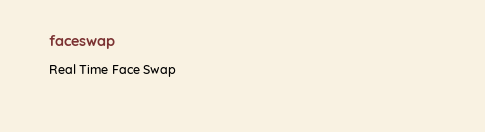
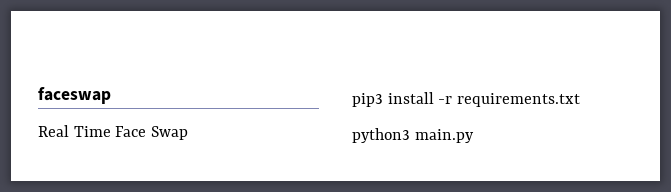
+ pip3 install -r requirements.txt
+ python3 main.py

